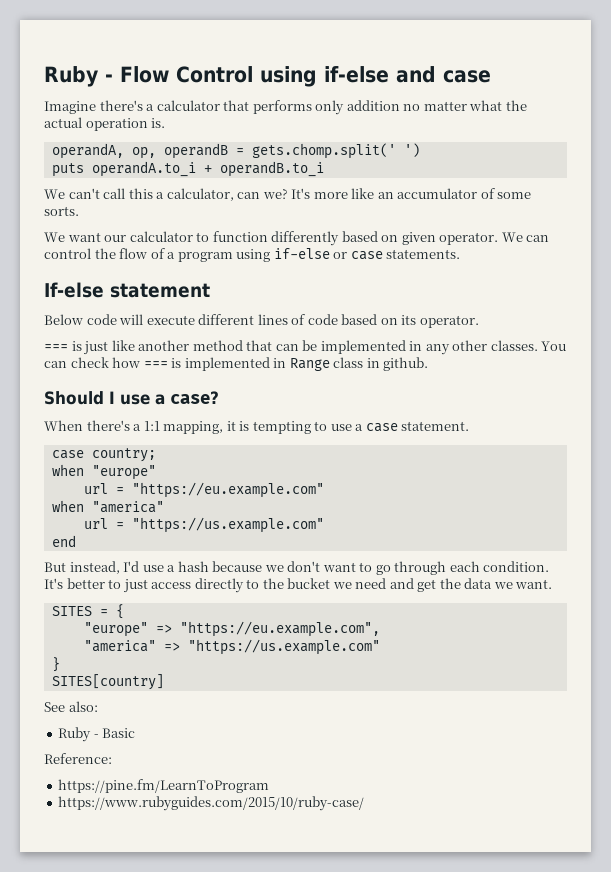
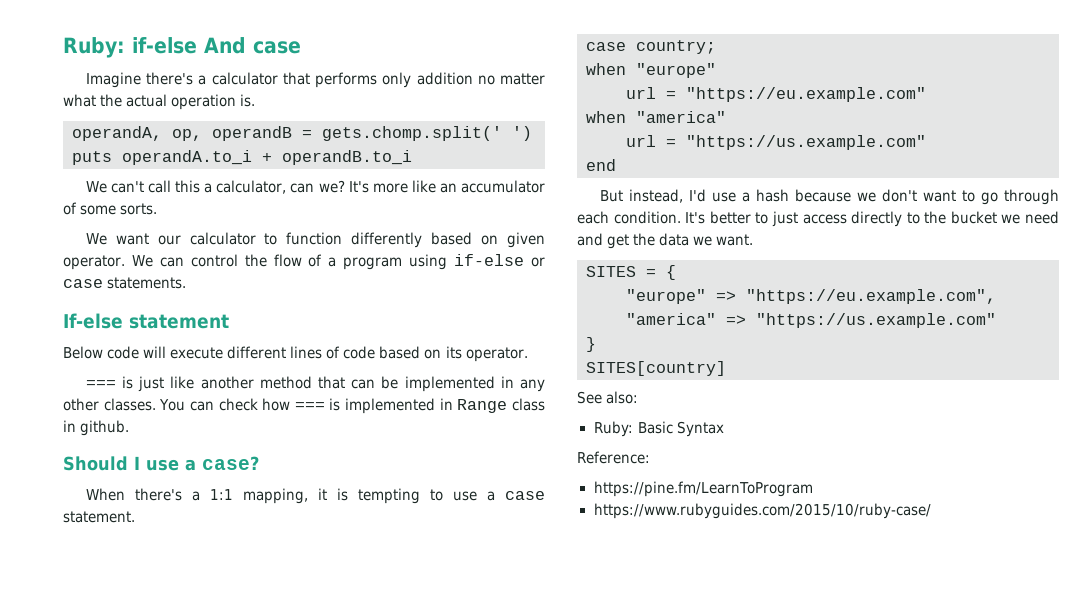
- Ruby - Flow Control using if-else and case
+ Ruby: if-else And case
- Ruby - Basic
+ Ruby: Basic Syntax

